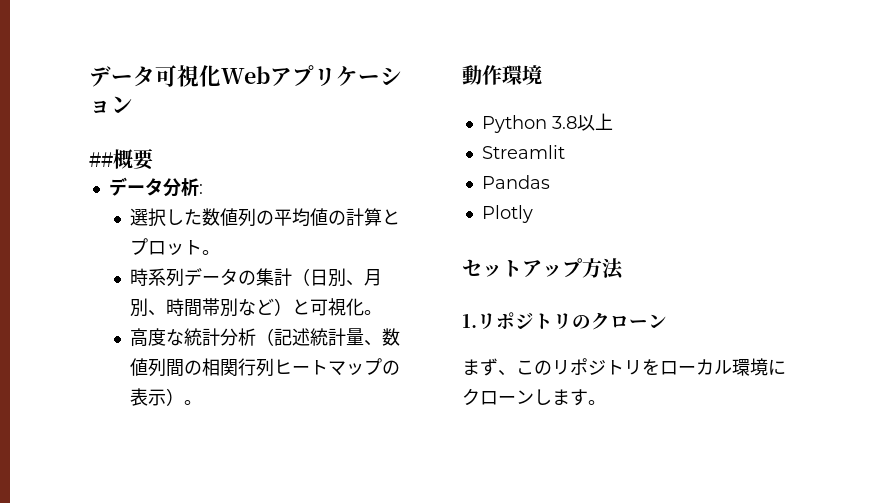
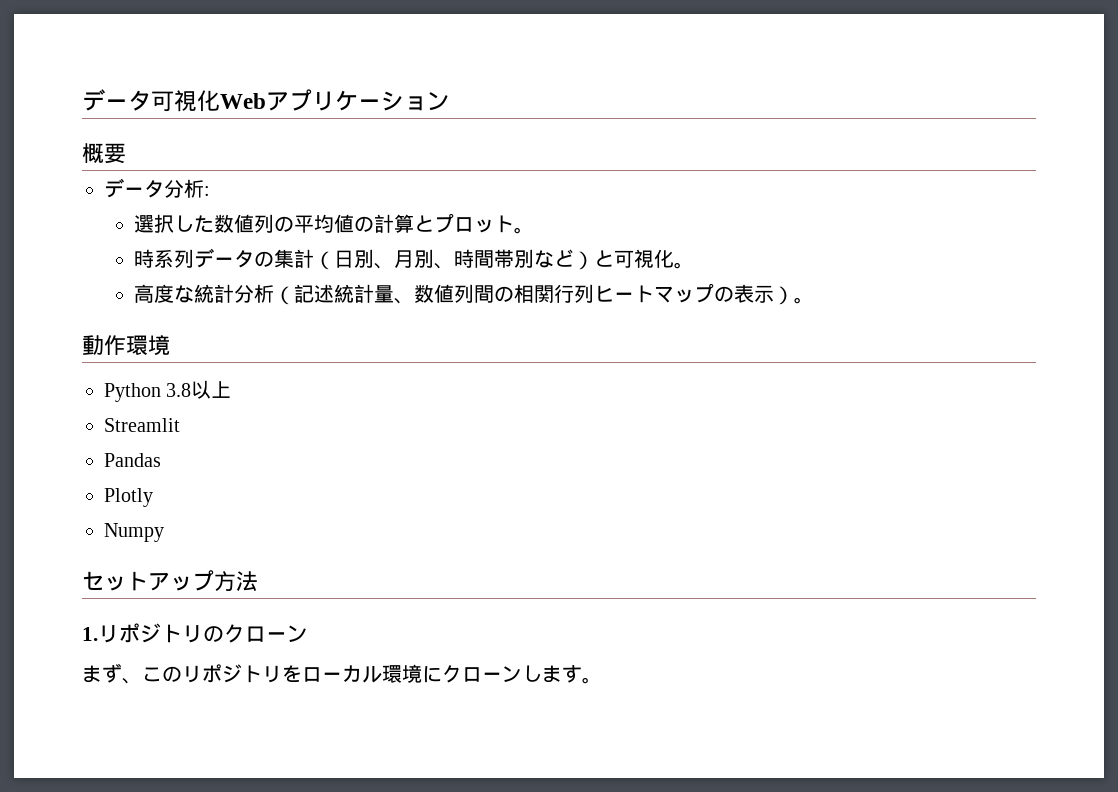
- ##概要
+ 概要
+ Numpy

